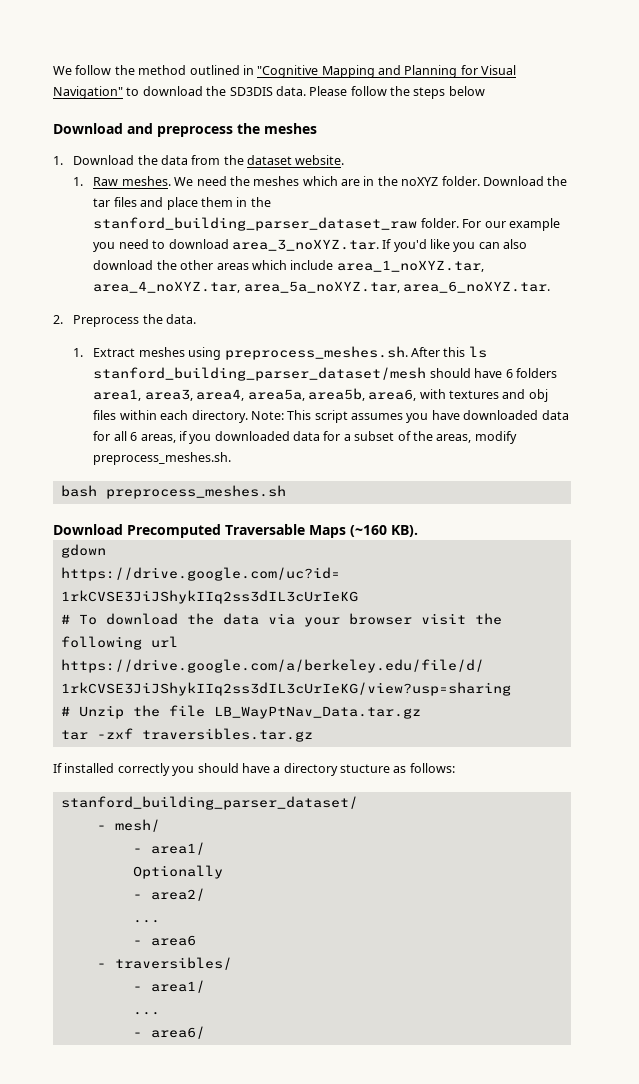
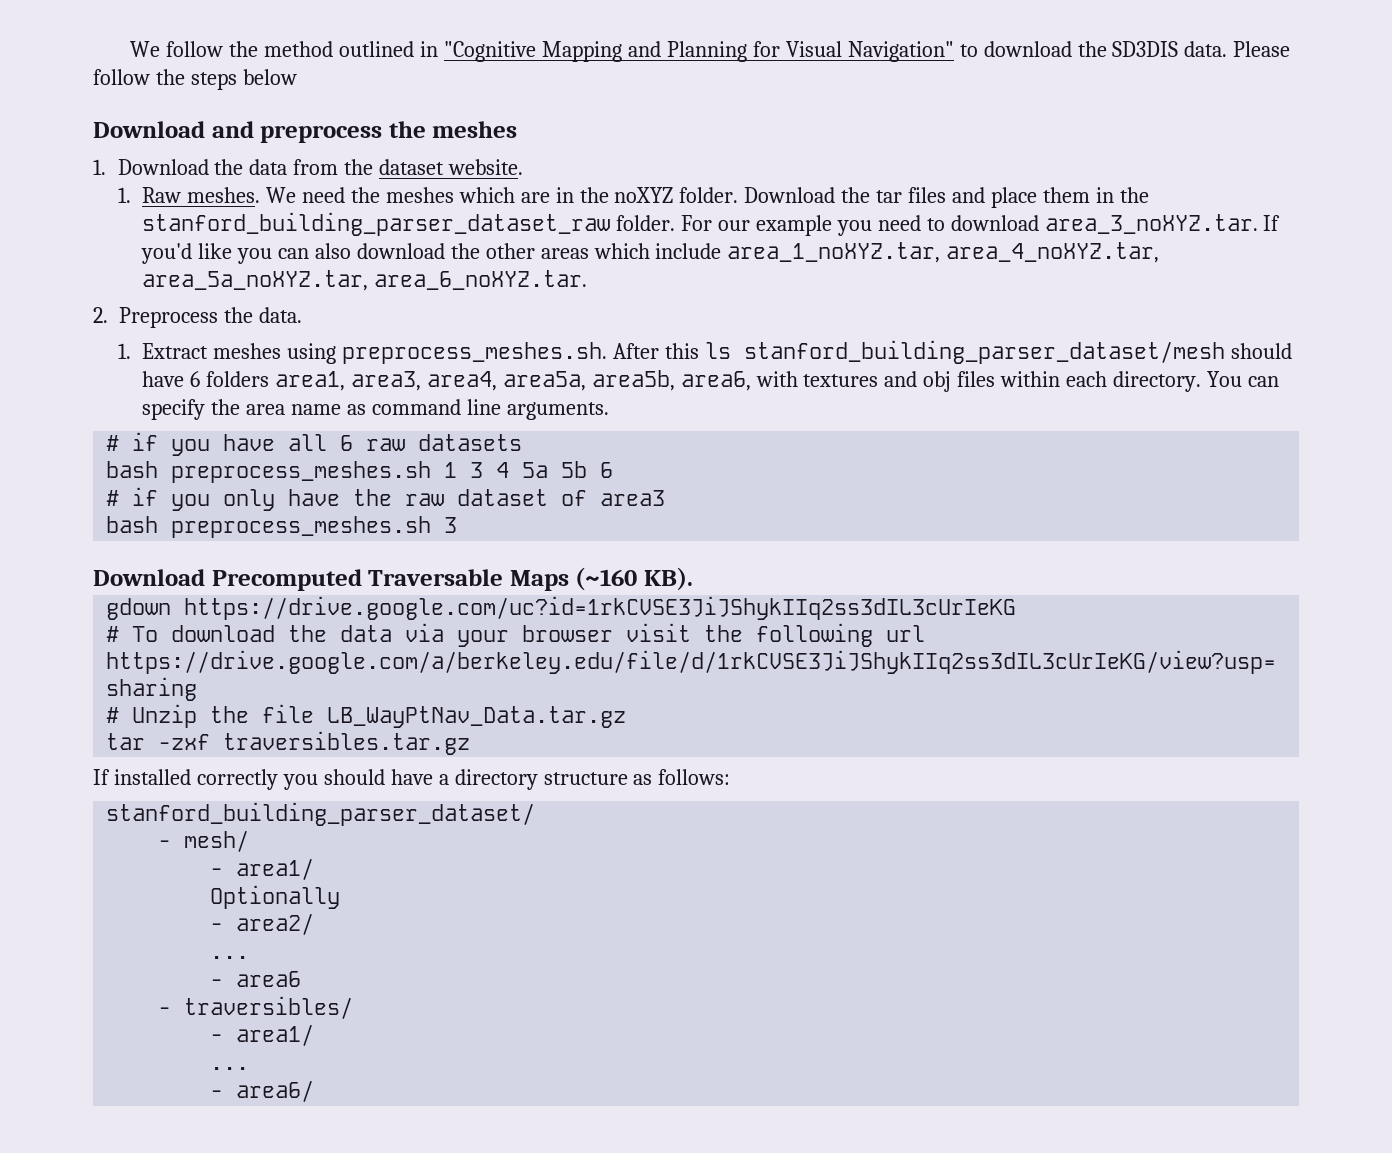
- Note: This script assumes you have downloaded data for all 6 areas, if you downloaded data for a subset of the areas, modify preprocess_meshes.sh.
- bash preprocess_meshes.sh
+ You can specify the area name as command line arguments.
+ # if you have all 6 raw datasets
+ bash preprocess_meshes.sh 1 3 4 5a 5b 6
+ # if you only have the raw dataset of area3
+ bash preprocess_meshes.sh 3
- If installed correctly you should have a directory stucture as follows:
+ If installed correctly you should have a directory structure as follows:

